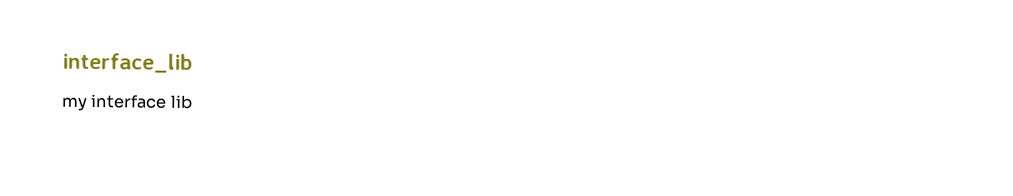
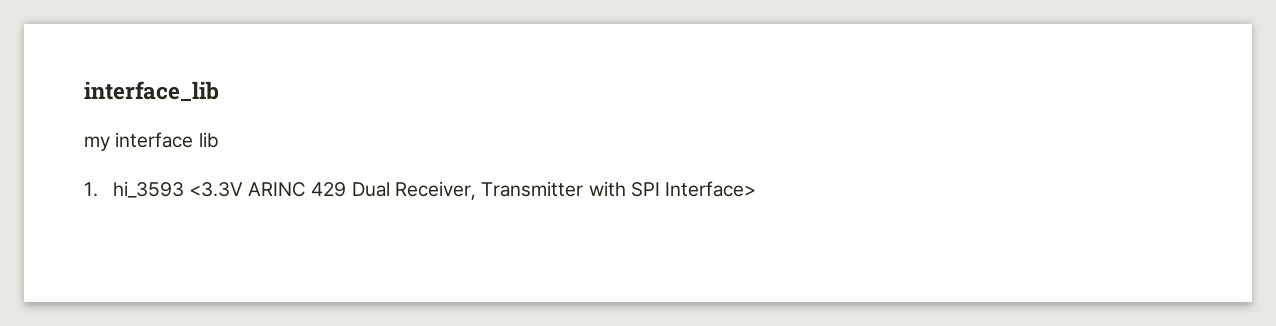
+ 1. hi_3593 <3.3V ARINC 429 Dual Receiver, Transmitter with SPI Interface>

